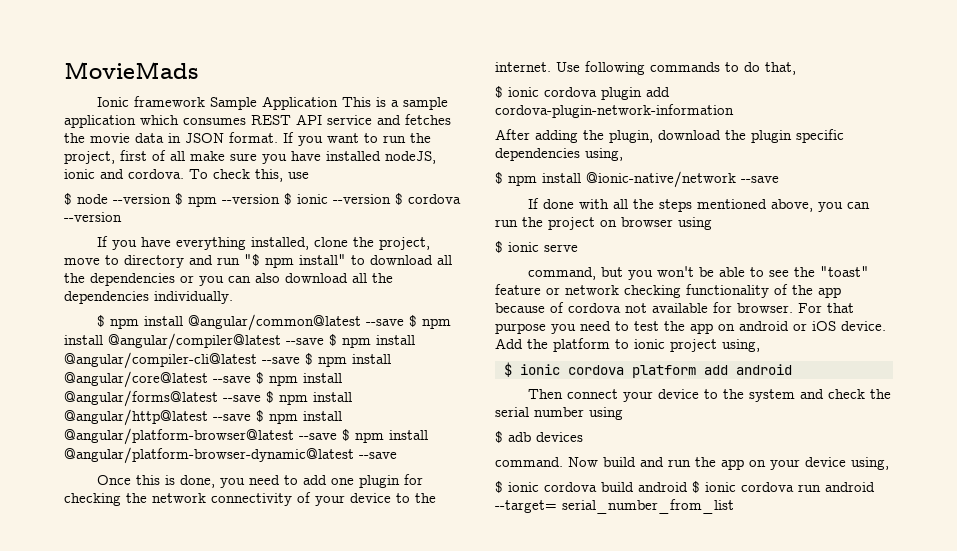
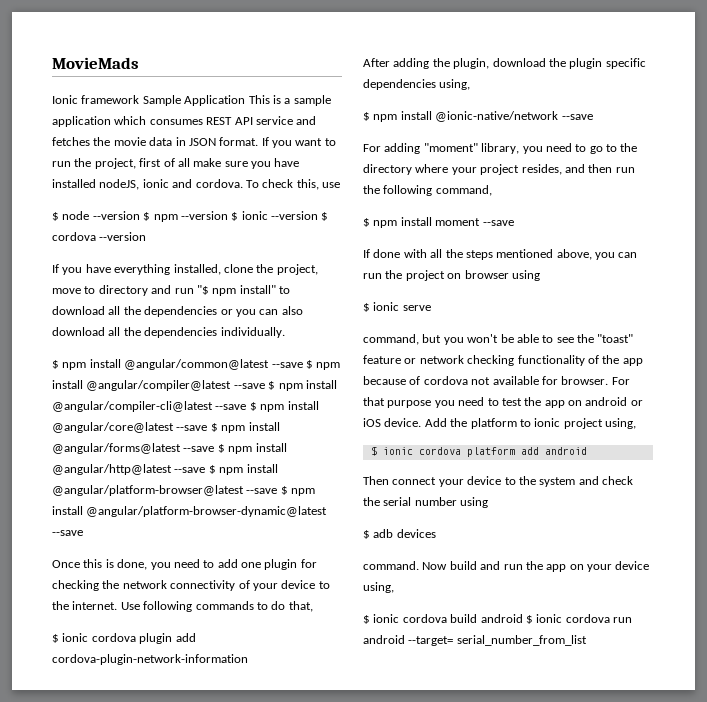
+ For adding "moment" library, you need to go to the directory where your project resides, and then run the following command,
+ $ npm install moment --save

